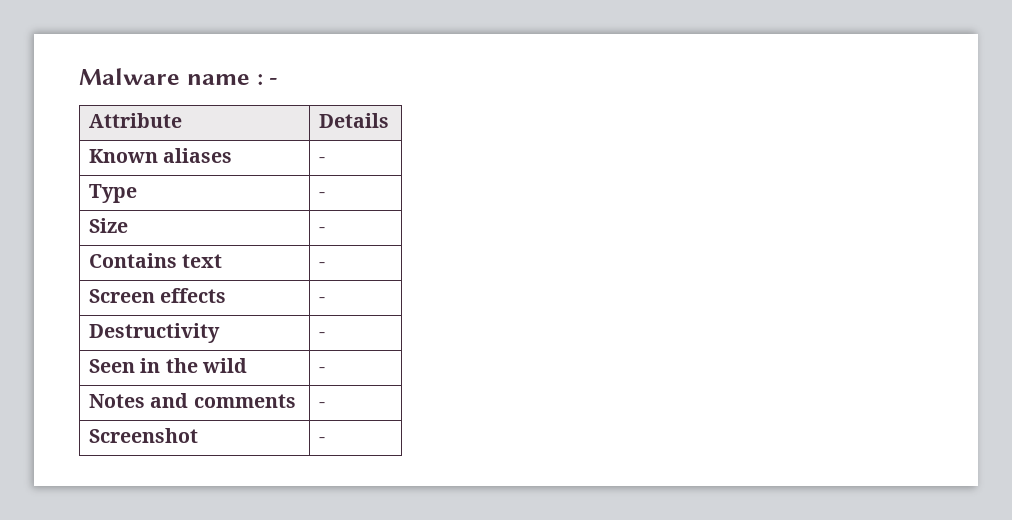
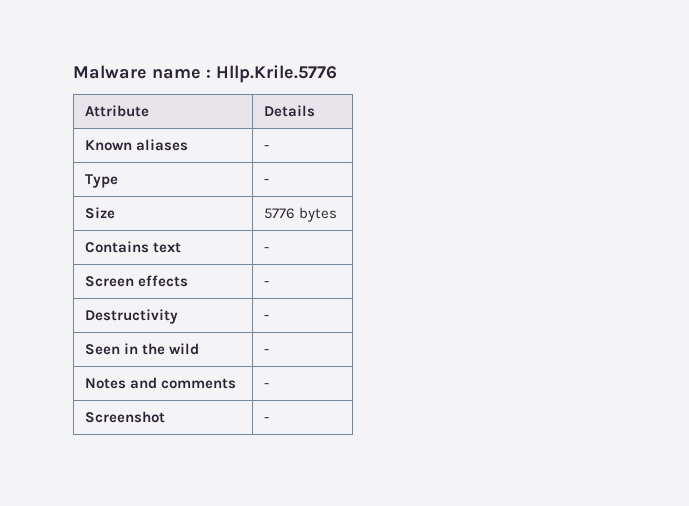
- Malware name : -
+ Malware name : Hllp.Krile.5776
- Size | -
+ Size | 5776 bytes

